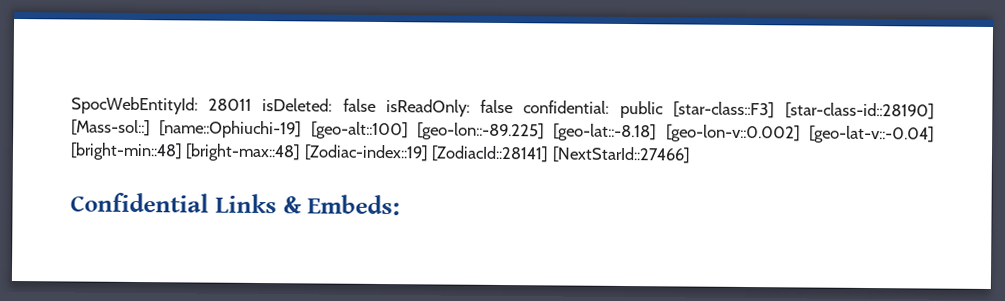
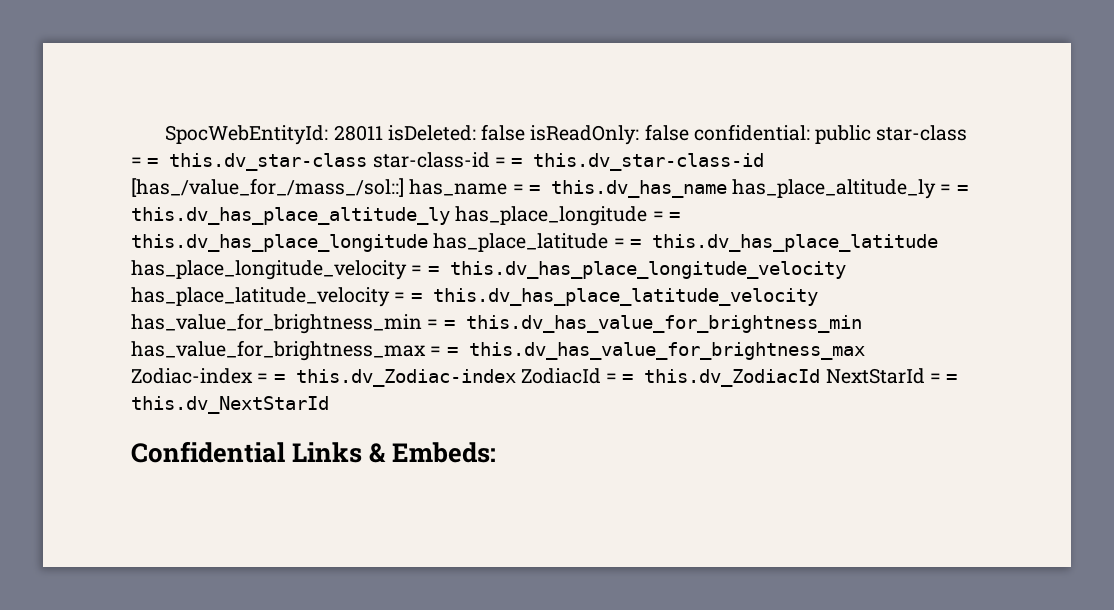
- SpocWebEntityId: 28011 isDeleted: false isReadOnly: false confidential: public [star-class::F3] [star-class-id::28190] [Mass-sol::] [name::Ophiuchi-19] [geo-alt::100] [geo-lon::-89.225] [geo-lat::-8.18] [geo-lon-v::0.002] [geo-lat-v::-0.04] [bright-min::48] [bright-max::48] [Zodiac-index::19] [ZodiacId::28141] [NextStarId::27466]
+ SpocWebEntityId: 28011 isDeleted: false isReadOnly: false confidential: public star-class = = this.dv_star-class star-class-id = = this.dv_star-class-id [has_/value_for_/mass_/sol::] has_name = = this.dv_has_name has_place_altitude_ly = = this.dv_has_place_altitude_ly has_place_longitude = = this.dv_has_place_longitude has_place_latitude = = this.dv_has_place_latitude has_place_longitude_velocity = = this.dv_has_place_longitude_velocity has_place_latitude_velocity = = this.dv_has_place_latitude_velocity has_value_for_brightness_min = = this.dv_has_value_for_brightness_min has_value_for_brightness_max = = this.dv_has_value_for_brightness_max Zodiac-index = = this.dv_Zodiac-index ZodiacId = = this.dv_ZodiacId NextStarId = = this.dv_NextStarId

